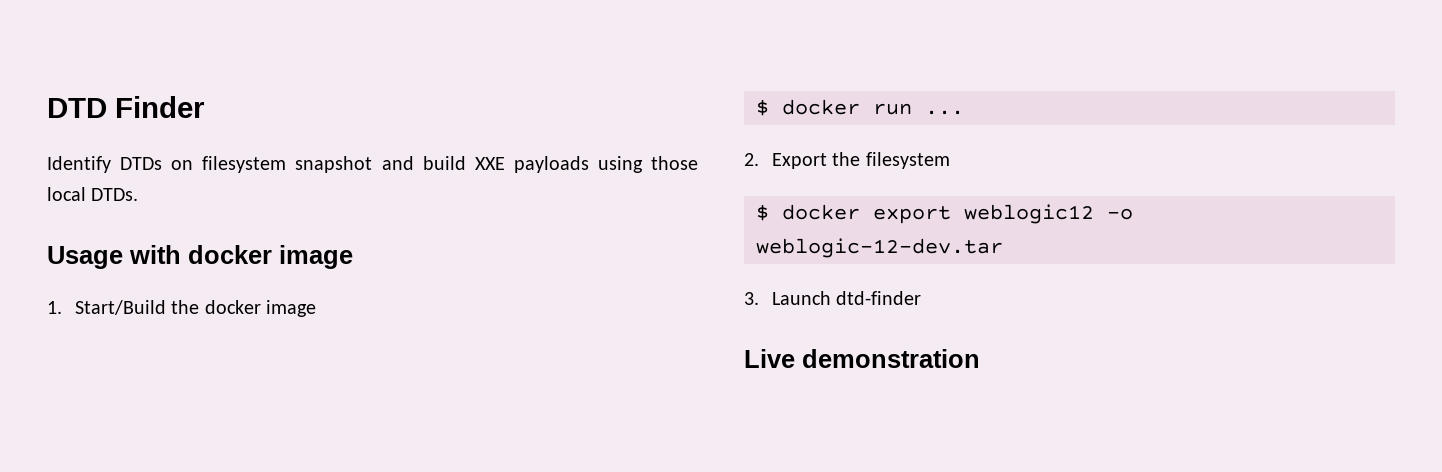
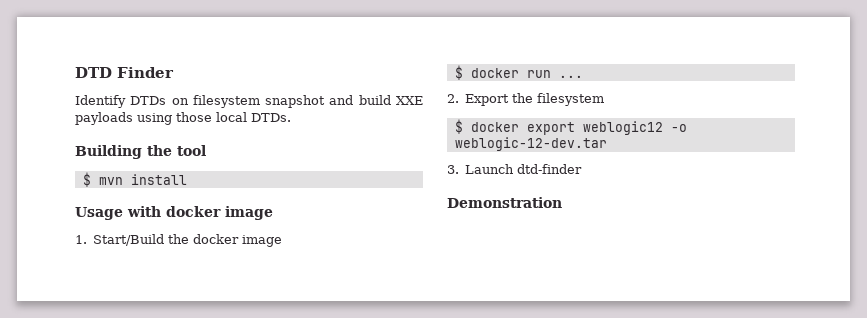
+ Building the tool
+ $ mvn install
- Live demonstration
+ Demonstration

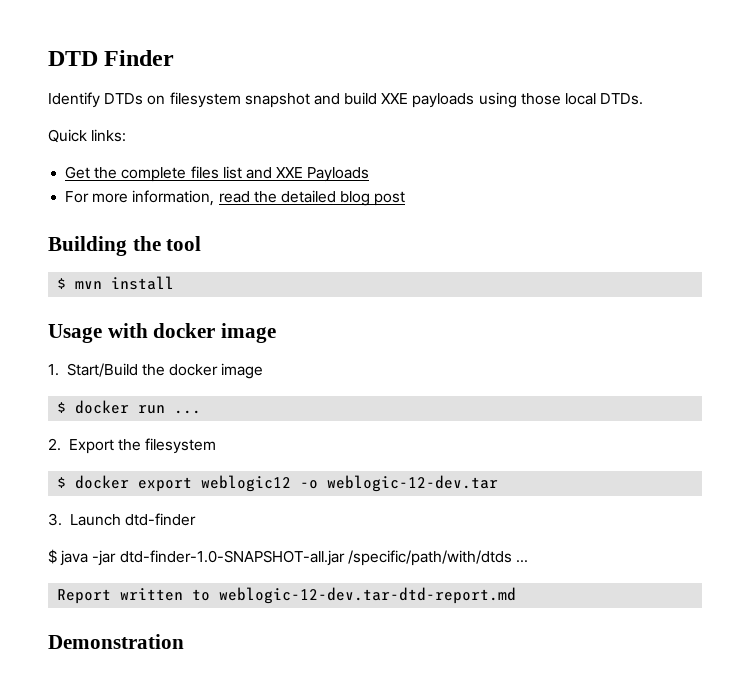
+ Quick links:
+ Get the complete files list and XXE Payloads
+ For more information, read the detailed blog post
+ $ java -jar dtd-finder-1.0-SNAPSHOT-all.jar /specific/path/with/dtds ...
+ Report written to weblogic-12-dev.tar-dtd-report.md

